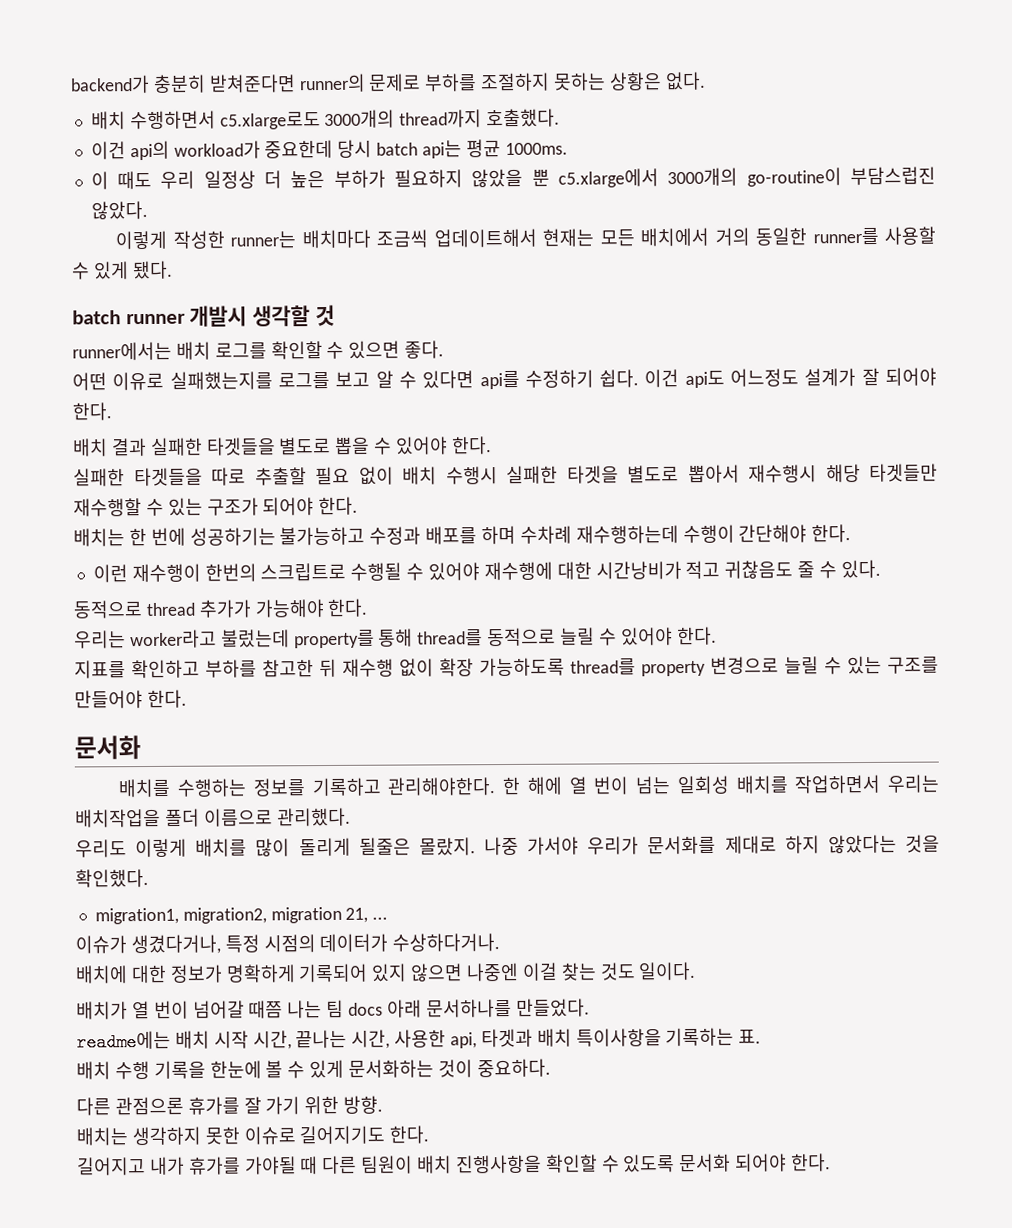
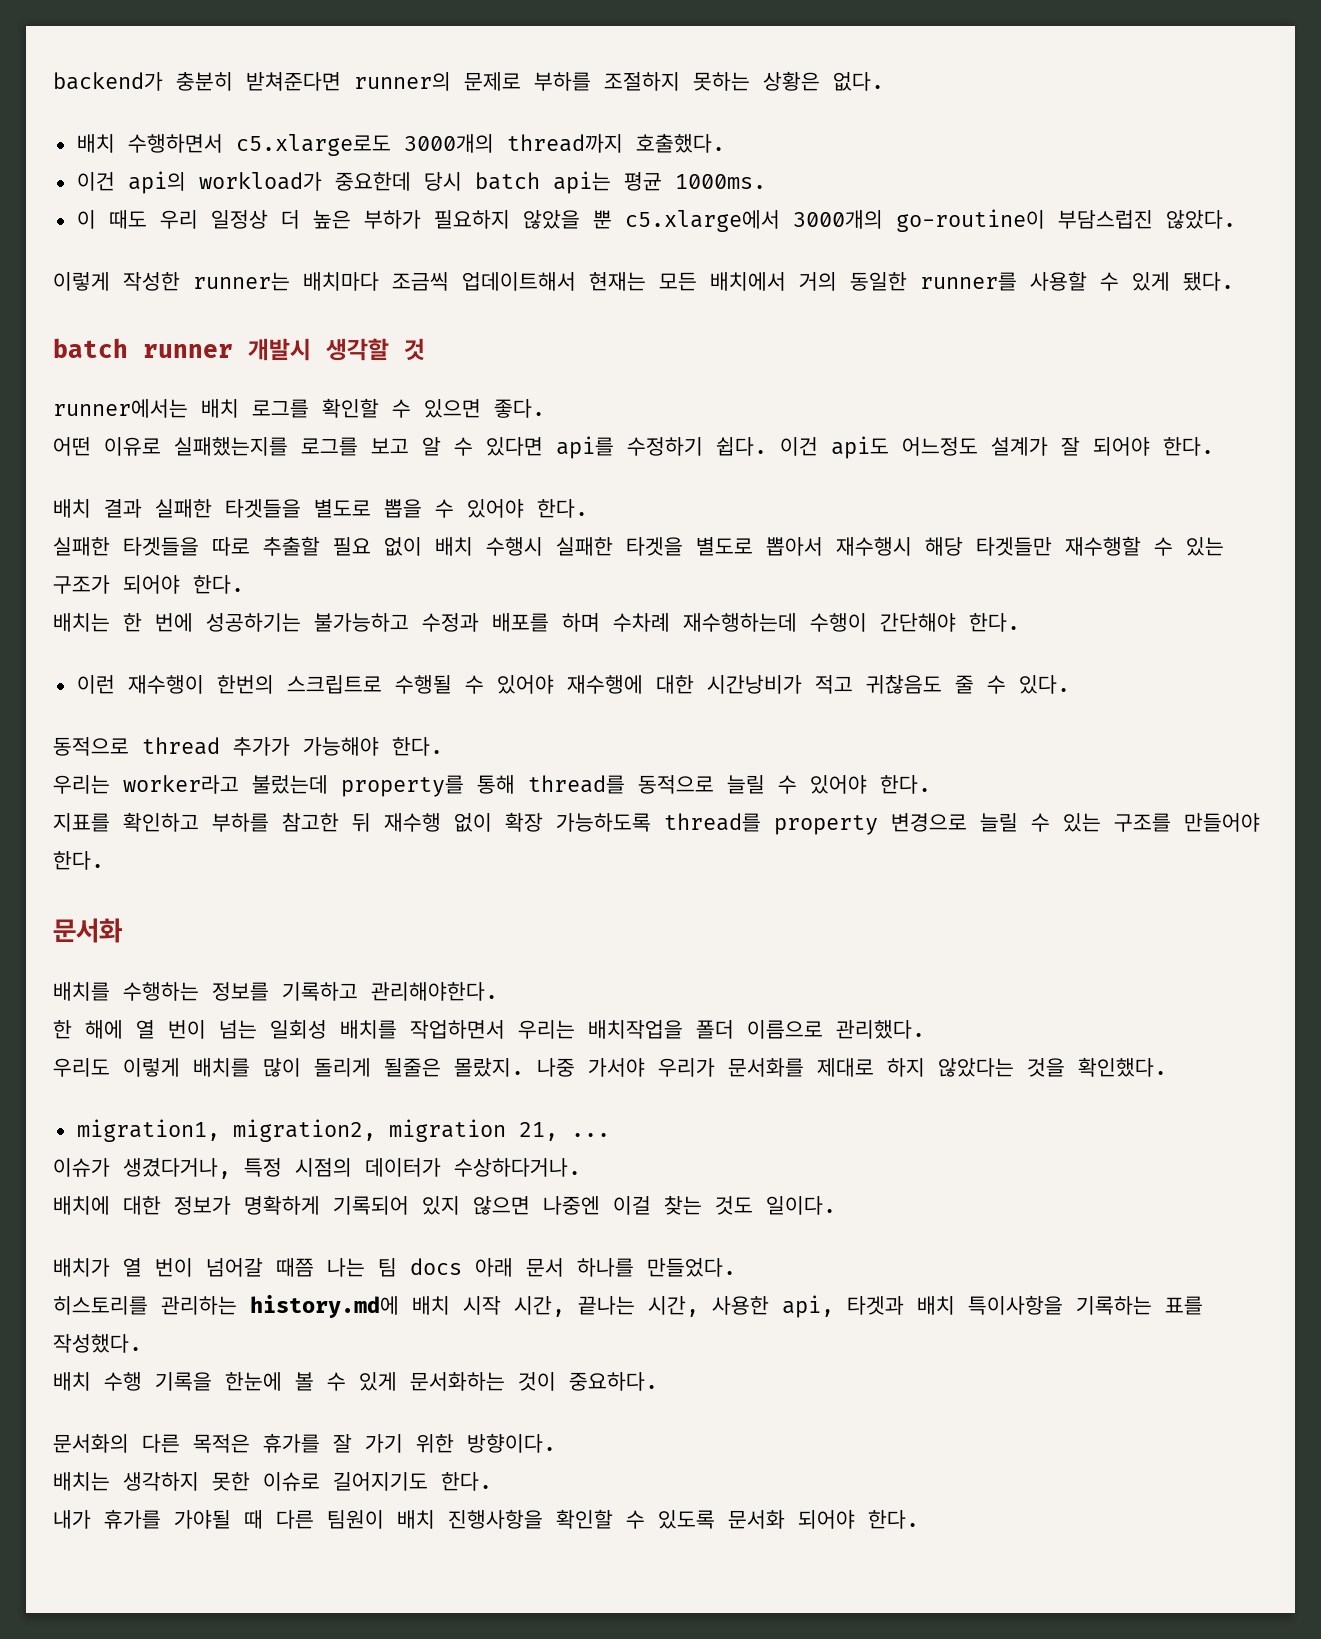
- 배치를 수행하는 정보를 기록하고 관리해야한다. 한 해에 열 번이 넘는 일회성 배치를 작업하면서 우리는 배치작업을 폴더 이름으로 관리했다.
+ 배치를 수행하는 정보를 기록하고 관리해야한다.
+ 한 해에 열 번이 넘는 일회성 배치를 작업하면서 우리는 배치작업을 폴더 이름으로 관리했다.
- 배치가 열 번이 넘어갈 때쯤 나는 팀 docs 아래 문서하나를 만들었다.
+ 배치가 열 번이 넘어갈 때쯤 나는 팀 docs 아래 문서 하나를 만들었다.
- readme에는 배치 시작 시간, 끝나는 시간, 사용한 api, 타겟과 배치 특이사항을 기록하는 표.
+ 히스토리를 관리하는 history.md에 배치 시작 시간, 끝나는 시간, 사용한 api, 타겟과 배치 특이사항을 기록하는 표를 작성했다.
- 다른 관점으론 휴가를 잘 가기 위한 방향.
+ 문서화의 다른 목적은 휴가를 잘 가기 위한 방향이다.
- 길어지고 내가 휴가를 가야될 때 다른 팀원이 배치 진행사항을 확인할 수 있도록 문서화 되어야 한다.
+ 내가 휴가를 가야될 때 다른 팀원이 배치 진행사항을 확인할 수 있도록 문서화 되어야 한다.

